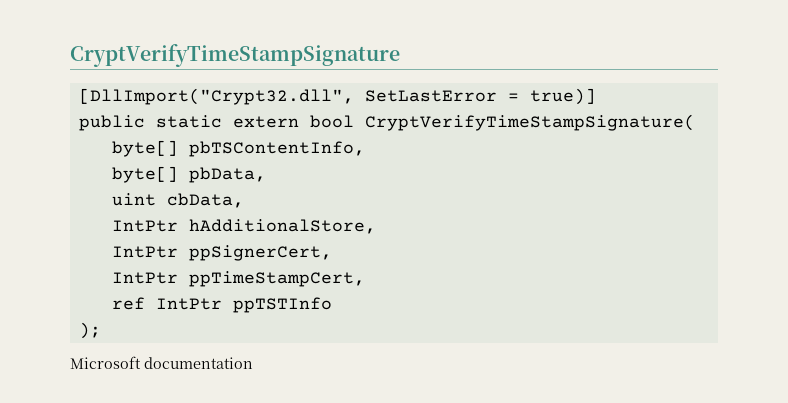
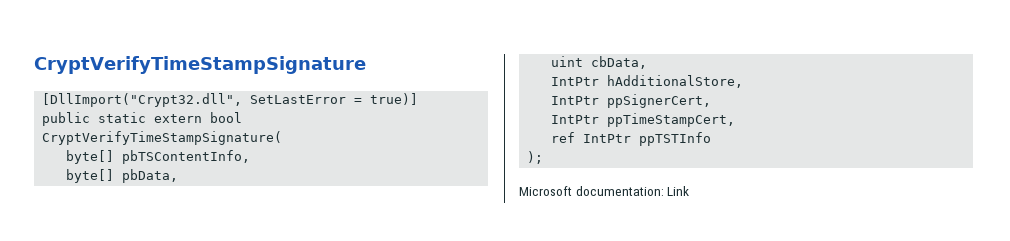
- Microsoft documentation
+ Microsoft documentation: Link

